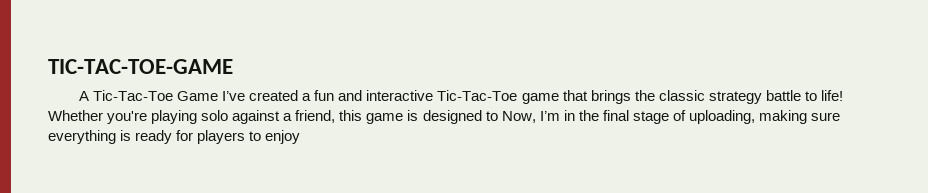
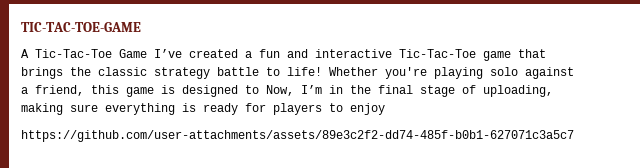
+ https://github.com/user-attachments/assets/89e3c2f2-dd74-485f-b0b1-627071c3a5c7

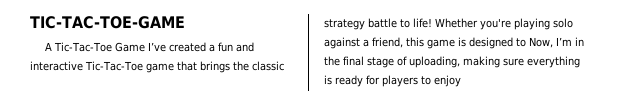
- https://github.com/user-attachments/assets/89e3c2f2-dd74-485f-b0b1-627071c3a5c7

